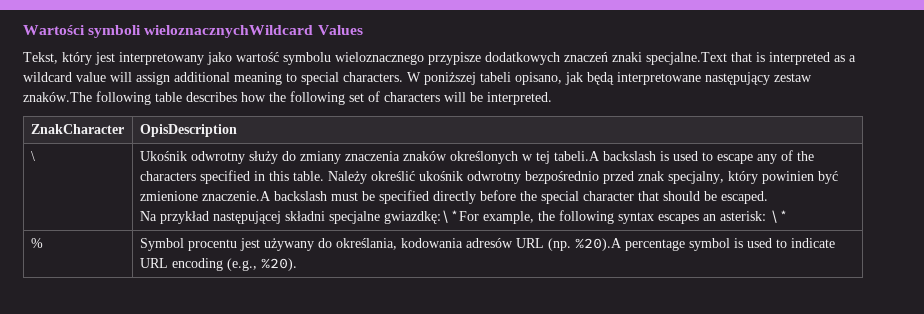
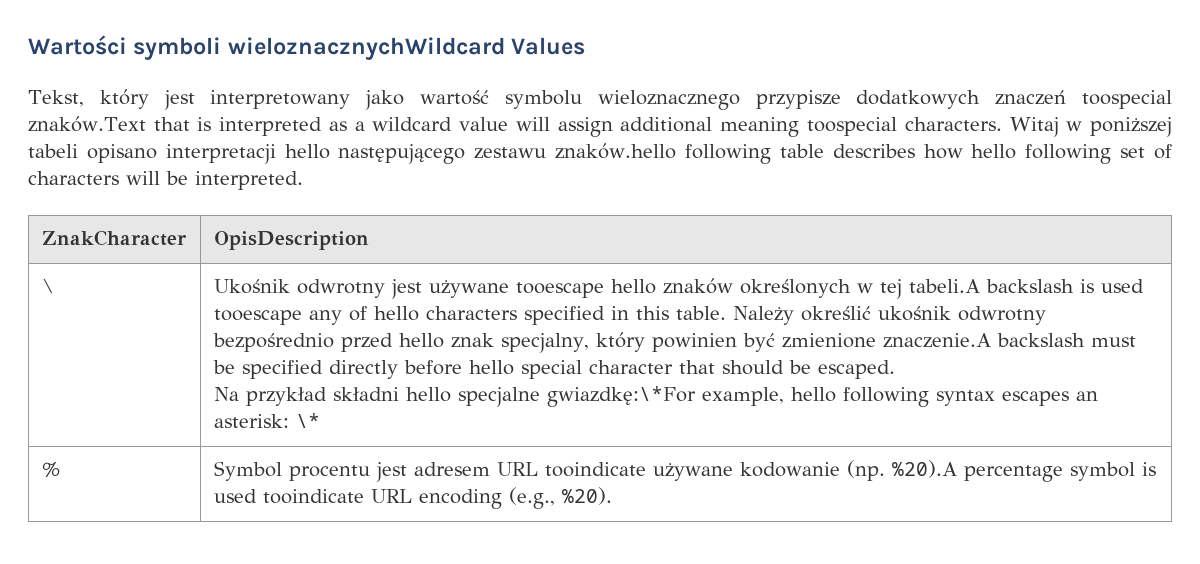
- Tekst, który jest interpretowany jako wartość symbolu wieloznacznego przypisze dodatkowych znaczeń znaki specjalne.Text that is interpreted as a wildcard value will assign additional meaning to special characters. W poniższej tabeli opisano, jak będą interpretowane następujący zestaw znaków.The following table describes how the following set of characters will be interpreted.
+ Tekst, który jest interpretowany jako wartość symbolu wieloznacznego przypisze dodatkowych znaczeń toospecial znaków.Text that is interpreted as a wildcard value will assign additional meaning toospecial characters. Witaj w poniższej tabeli opisano interpretacji hello następującego zestawu znaków.hello following table describes how hello following set of characters will be interpreted.
- Ukośnik odwrotny służy do zmiany znaczenia znaków określonych w tej tabeli.A backslash is used to escape any of the characters specified in this table.
+ Ukośnik odwrotny jest używane tooescape hello znaków określonych w tej tabeli.A backslash is used tooescape any of hello characters specified in this table.
- Należy określić ukośnik odwrotny bezpośrednio przed znak specjalny, który powinien być zmienione znaczenie.A backslash must be specified directly before the special character that should be escaped.
+ Należy określić ukośnik odwrotny bezpośrednio przed hello znak specjalny, który powinien być zmienione znaczenie.A backslash must be specified directly before hello special character that should be escaped.
- Na przykład następującej składni specjalne gwiazdkę:\*For example, the following syntax escapes an asterisk: \*
+ Na przykład składni hello specjalne gwiazdkę:\*For example, hello following syntax escapes an asterisk: \*
- % | Symbol procentu jest używany do określania, kodowania adresów URL (np. %20).A percentage symbol is used to indicate URL encoding (e.g., %20).
+ % | Symbol procentu jest adresem URL tooindicate używane kodowanie (np. %20).A percentage symbol is used tooindicate URL encoding (e.g., %20).

